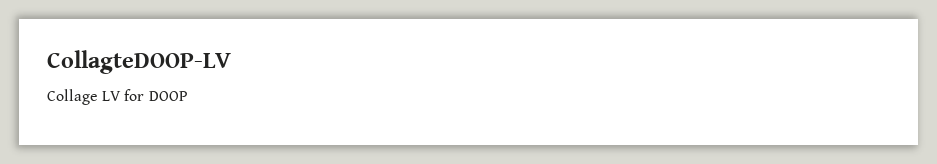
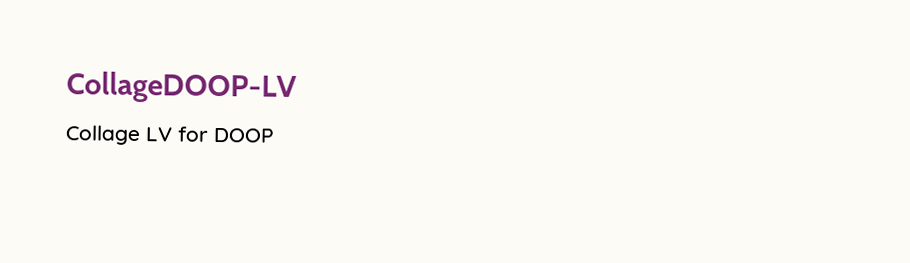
- CollagteDOOP-LV
+ CollageDOOP-LV

